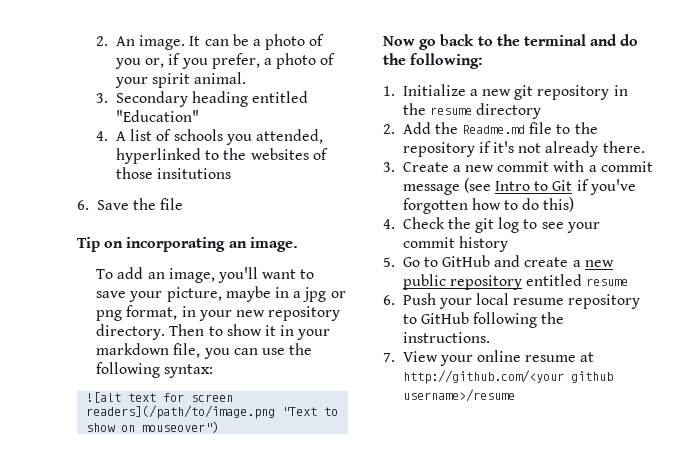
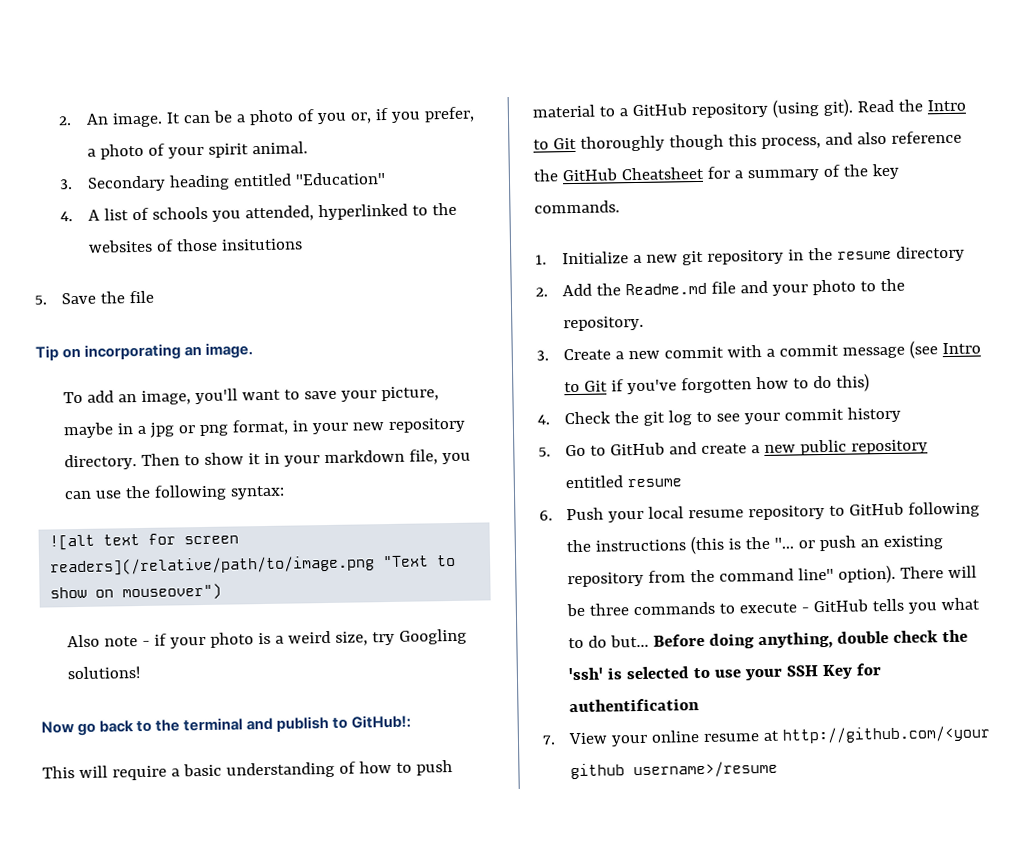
- 6. Save the file
+ 5. Save the file
- ![alt text for screen readers](/path/to/image.png "Text to show on mouseover")
+ ![alt text for screen readers](/relative/path/to/image.png "Text to show on mouseover")
+ Also note - if your photo is a weird size, try Googling solutions!
- Now go back to the terminal and do the following:
+ Now go back to the terminal and publish to GitHub!:
+ This will require a basic understanding of how to push material to a GitHub repository (using git). Read the Intro to Git thoroughly though this process, and also reference the GitHub Cheatsheet for a summary of the key commands.
- 2. Add the Readme.md file to the repository if it's not already there.
+ 2. Add the Readme.md file and your photo to the repository.
- 6. Push your local resume repository to GitHub following the instructions.
+ 6. Push your local resume repository to GitHub following the instructions (this is the "... or push an existing repository from the command line" option). There will be three commands to execute - GitHub tells you what to do but... Before doing anything, double check the 'ssh' is selected to use your SSH Key for authentification

